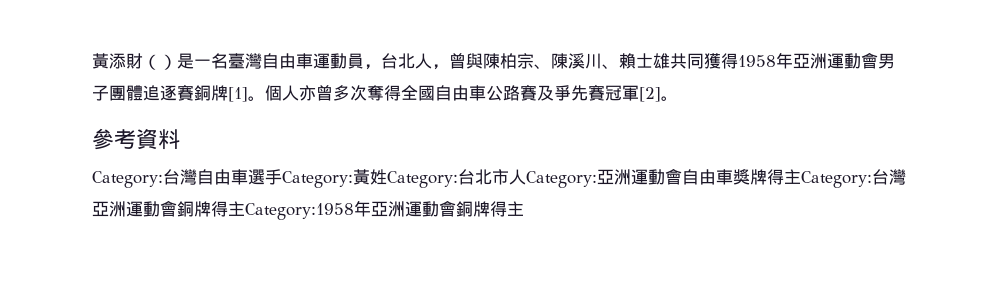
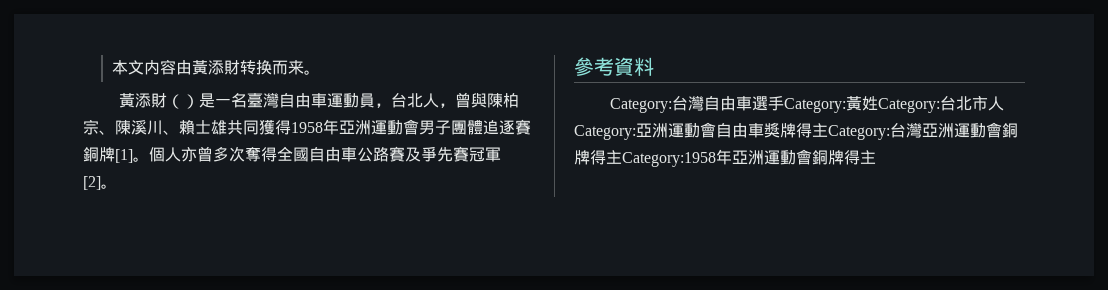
+ 本文内容由黃添財转换而来。

